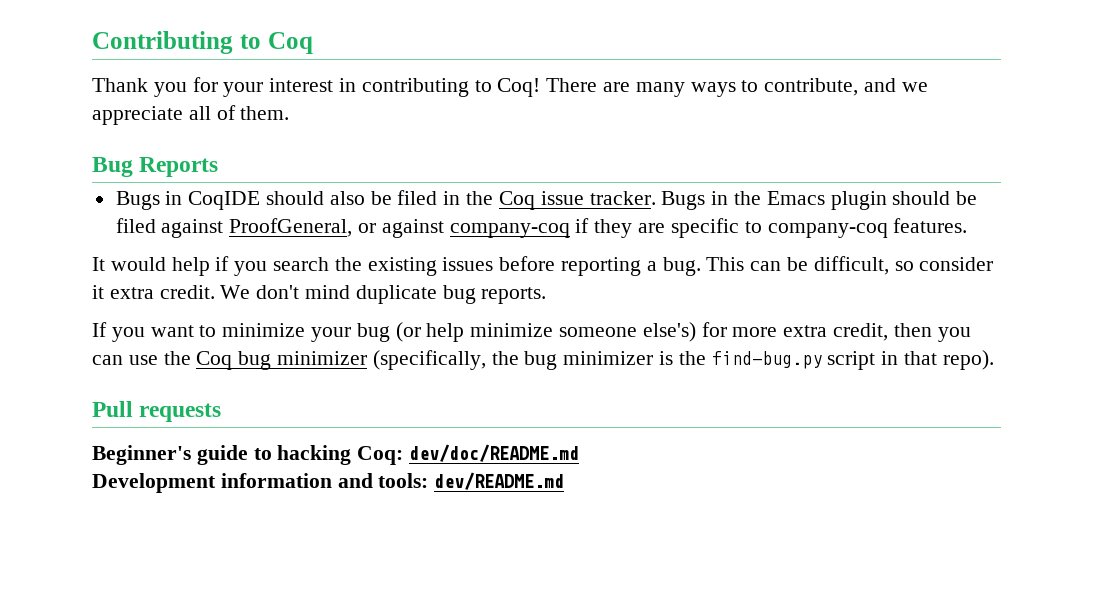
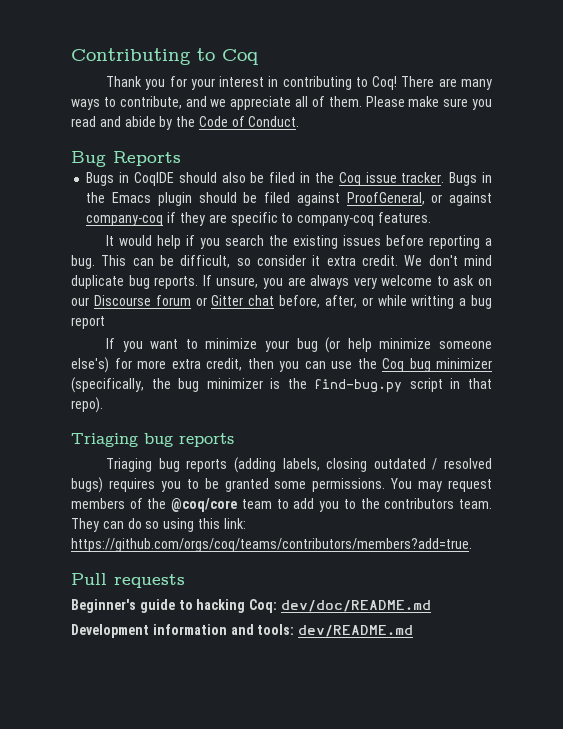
+ Please make sure you read and abide by the Code of Conduct.
+ If unsure, you are always very welcome to ask on our Discourse forum or Gitter chat before, after, or while writting a bug report
  If you want to minimize your bug (or help minimize someone else's) for more extra credit, then you can use the Coq bug minimizer (specifically, the bug minimizer is the find-bug.py script in that repo).
+ Triaging bug reports
+ Triaging bug reports (adding labels, closing outdated / resolved bugs) requires you to be granted some permissions. You may request members of the @coq/core team to add you to the contributors team. They can do so using this link: https://github.com/orgs/coq/teams/contributors/members?add=true.

